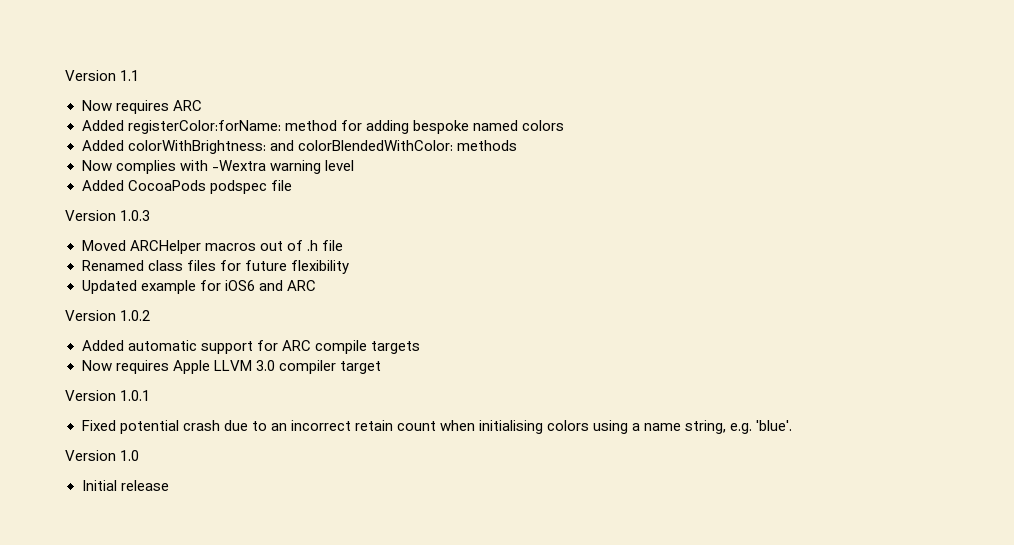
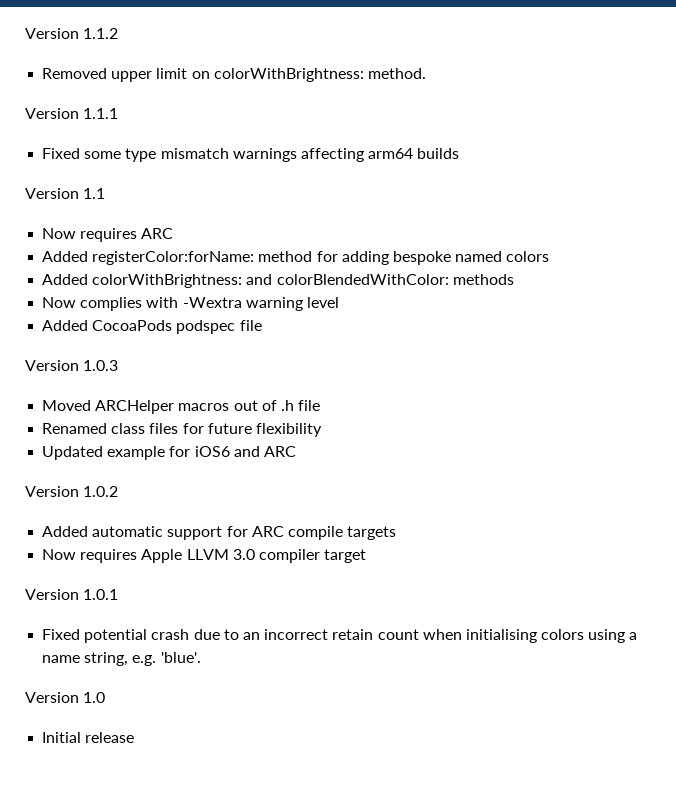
+ Version 1.1.2
+ Removed upper limit on colorWithBrightness: method.
+ Version 1.1.1
+ Fixed some type mismatch warnings affecting arm64 builds

